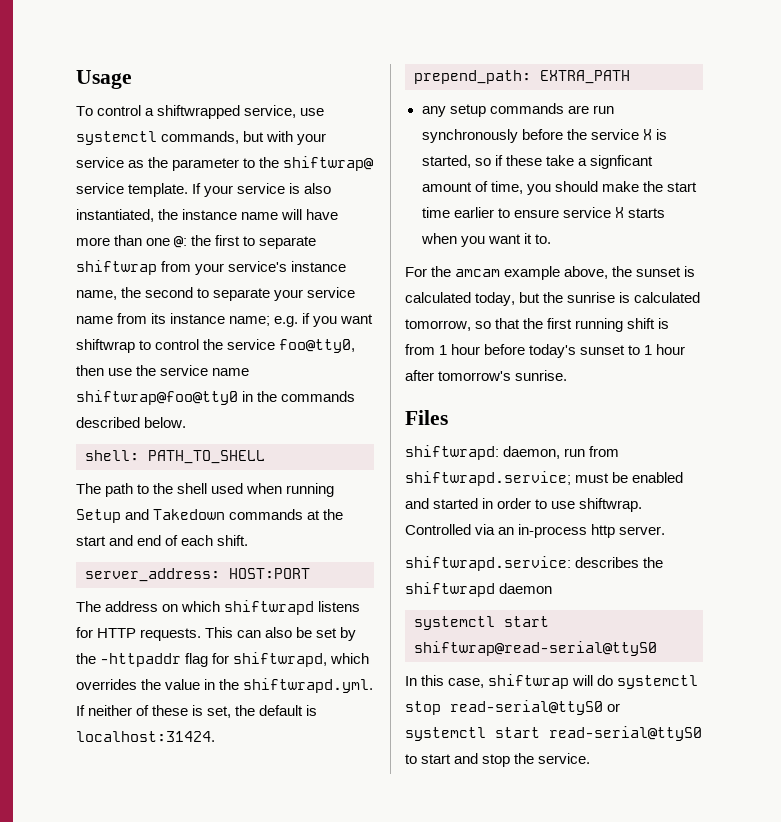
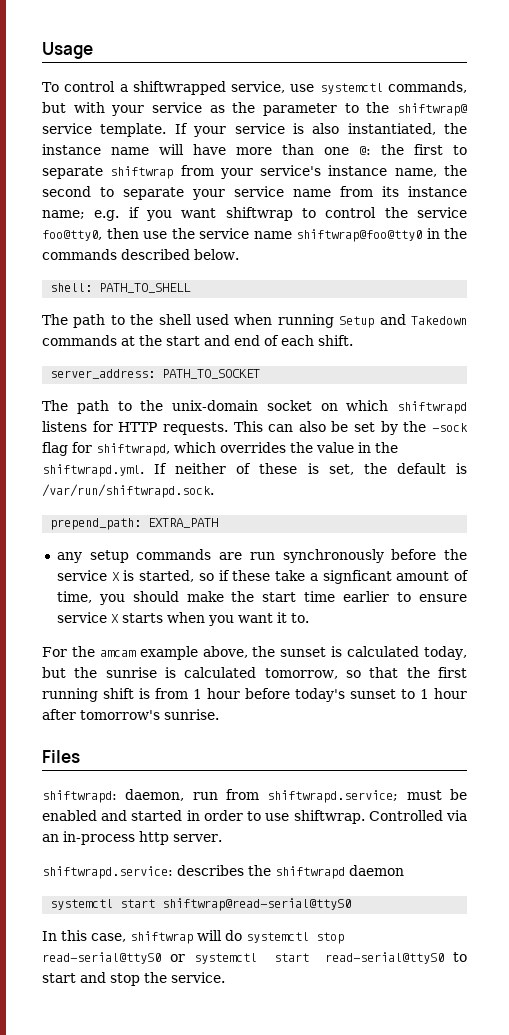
- server_address: HOST:PORT
- The address on which shiftwrapd listens for HTTP requests.
+ server_address: PATH_TO_SOCKET
+ The path to the unix-domain socket on which shiftwrapd listens for HTTP requests.
- This can also be set by the -httpaddr flag for shiftwrapd, which overrides the value in the shiftwrapd.yml. If neither of these is set, the default is localhost:31424.
+ This can also be set by the -sock flag for shiftwrapd, which overrides the value in the shiftwrapd.yml. If neither of these is set, the default is /var/run/shiftwrapd.sock.

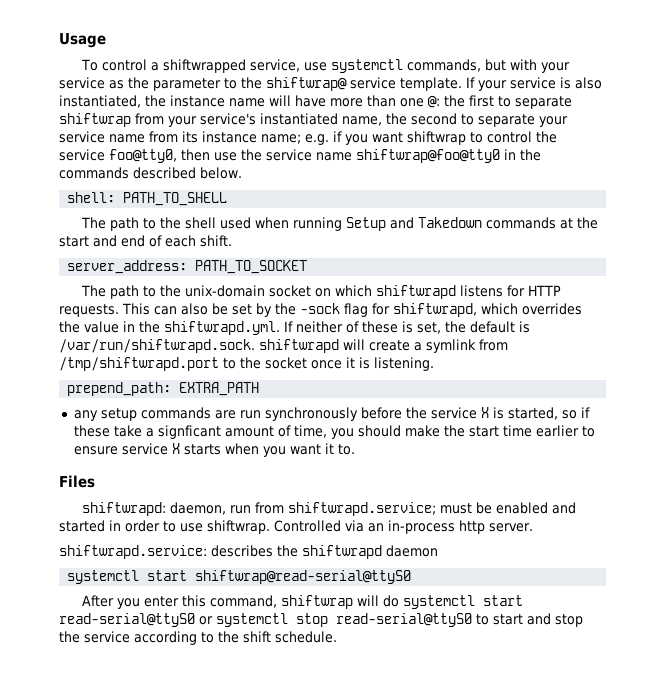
- If your service is also instantiated, the instance name will have more than one @: the first to separate shiftwrap from your service's instance name, the second to separate your service name from its instance name; e.g. if you want shiftwrap to control the service foo@tty0, then use the service name shiftwrap@foo@tty0 in the commands described below.
+ If your service is also instantiated, the instance name will have more than one @: the first to separate shiftwrap from your service's instantiated name, the second to separate your service name from its instance name; e.g. if you want shiftwrap to control the service foo@tty0, then use the service name shiftwrap@foo@tty0 in the commands described below.
- This can also be set by the -sock flag for shiftwrapd, which overrides the value in the shiftwrapd.yml. If neither of these is set, the default is /var/run/shiftwrapd.sock.
+ This can also be set by the -sock flag for shiftwrapd, which overrides the value in the shiftwrapd.yml. If neither of these is set, the default is /var/run/shiftwrapd.sock. shiftwrapd will create a symlink from /tmp/shiftwrapd.port to the socket once it is listening.
- For the amcam example above, the sunset is calculated today, but the sunrise is calculated tomorrow, so that the first running shift is from 1 hour before today's sunset to 1 hour after tomorrow's sunrise.
- In this case, shiftwrap will do systemctl stop read-serial@ttyS0 or systemctl start read-serial@ttyS0 to start and stop the service.
+ After you enter this command, shiftwrap will do systemctl start read-serial@ttyS0 or systemctl stop read-serial@ttyS0 to start and stop the service according to the shift schedule.

